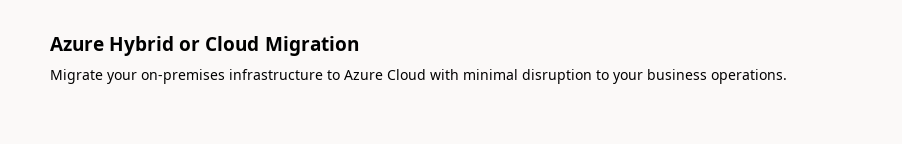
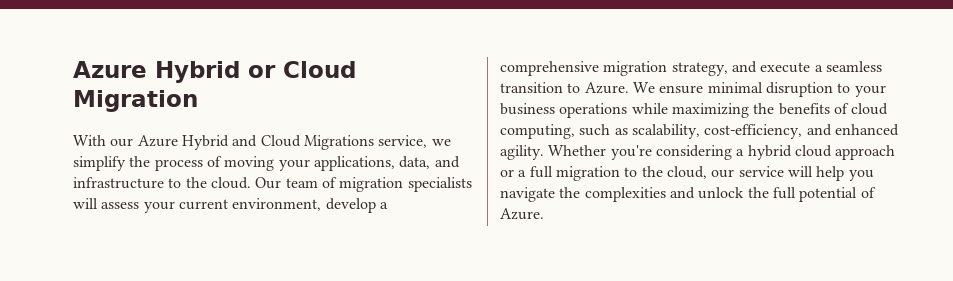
- Migrate your on-premises infrastructure to Azure Cloud with minimal disruption to your business operations.
+ With our Azure Hybrid and Cloud Migrations service, we simplify the process of moving your applications, data, and infrastructure to the cloud. Our team of migration specialists will assess your current environment, develop a comprehensive migration strategy, and execute a seamless transition to Azure. We ensure minimal disruption to your business operations while maximizing the benefits of cloud computing, such as scalability, cost-efficiency, and enhanced agility. Whether you're considering a hybrid cloud approach or a full migration to the cloud, our service will help you navigate the complexities and unlock the full potential of Azure.

